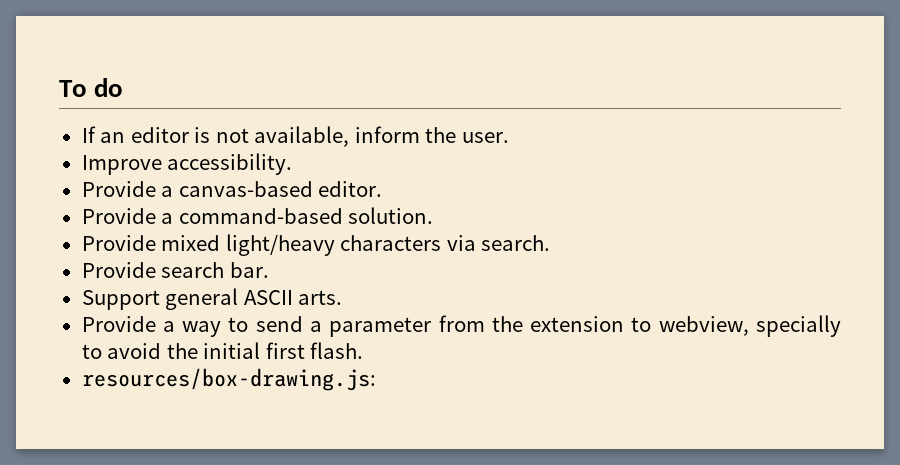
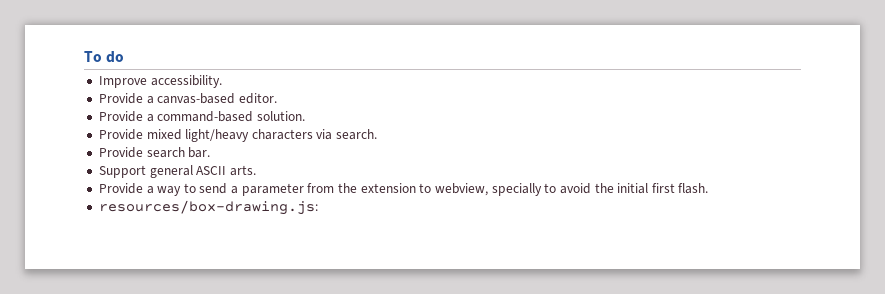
- If an editor is not available, inform the user.

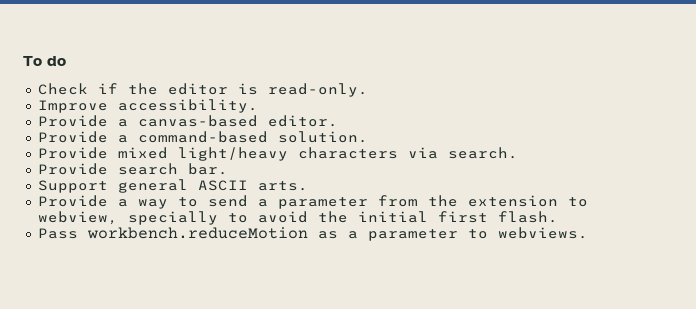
+ Check if the editor is read-only.
- resources/box-drawing.js:
+ Pass workbench.reduceMotion as a parameter to webviews.

